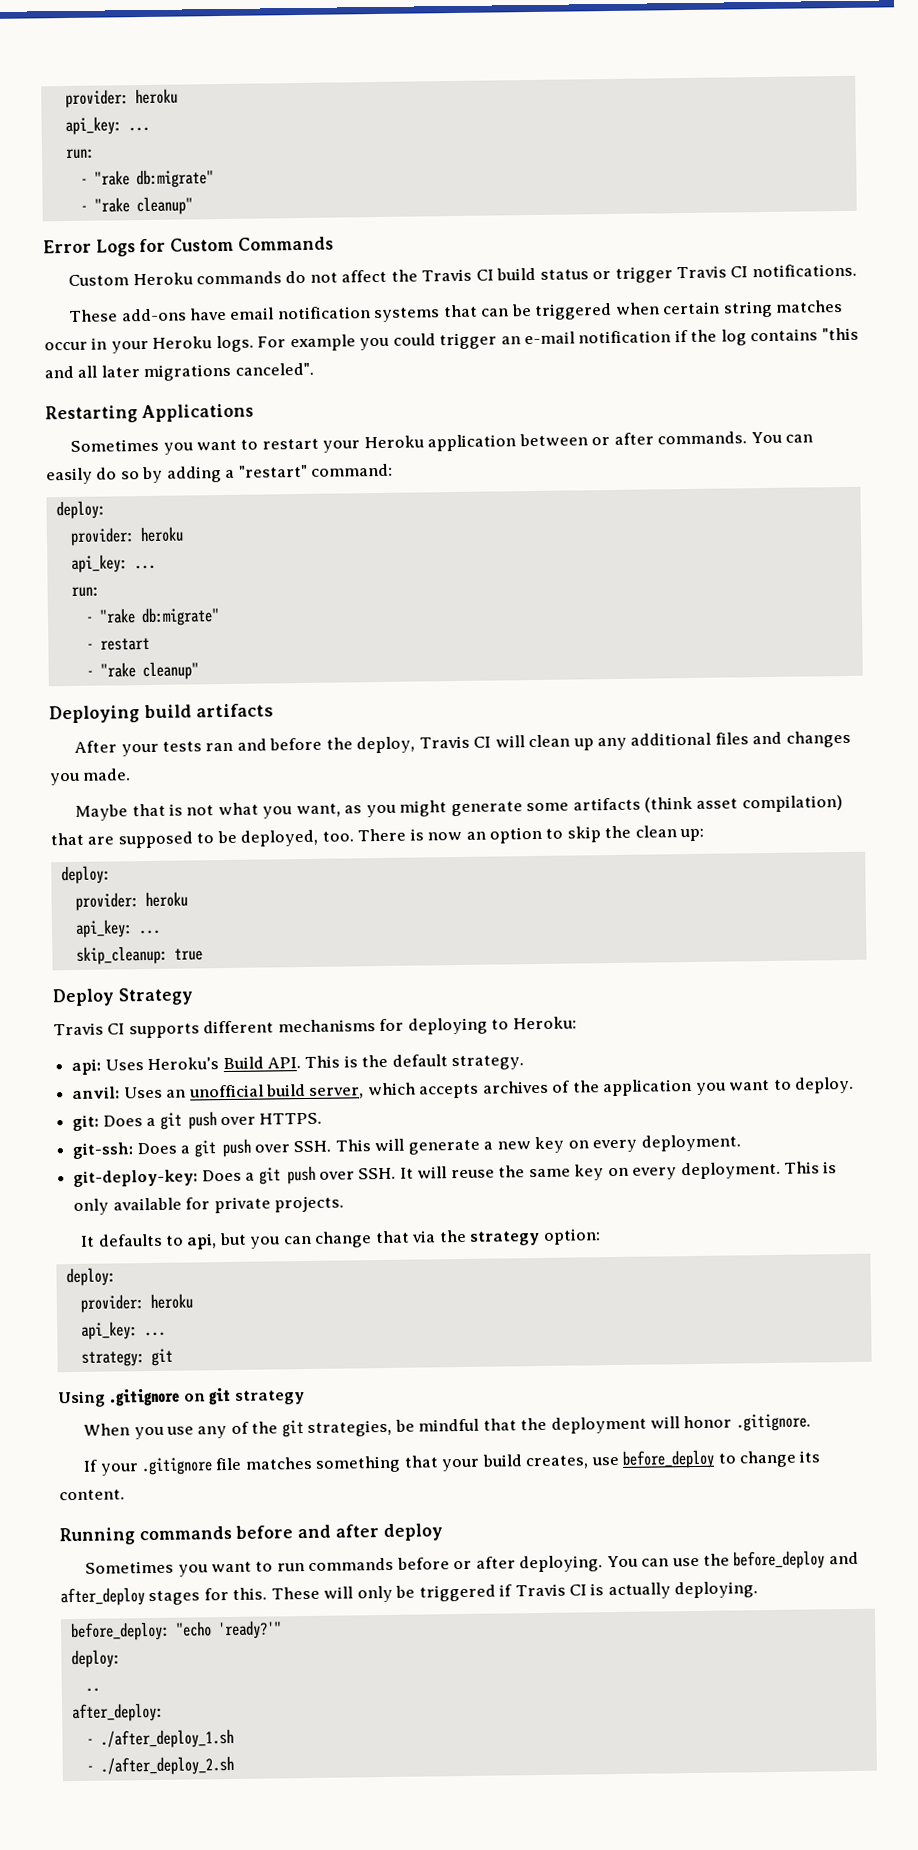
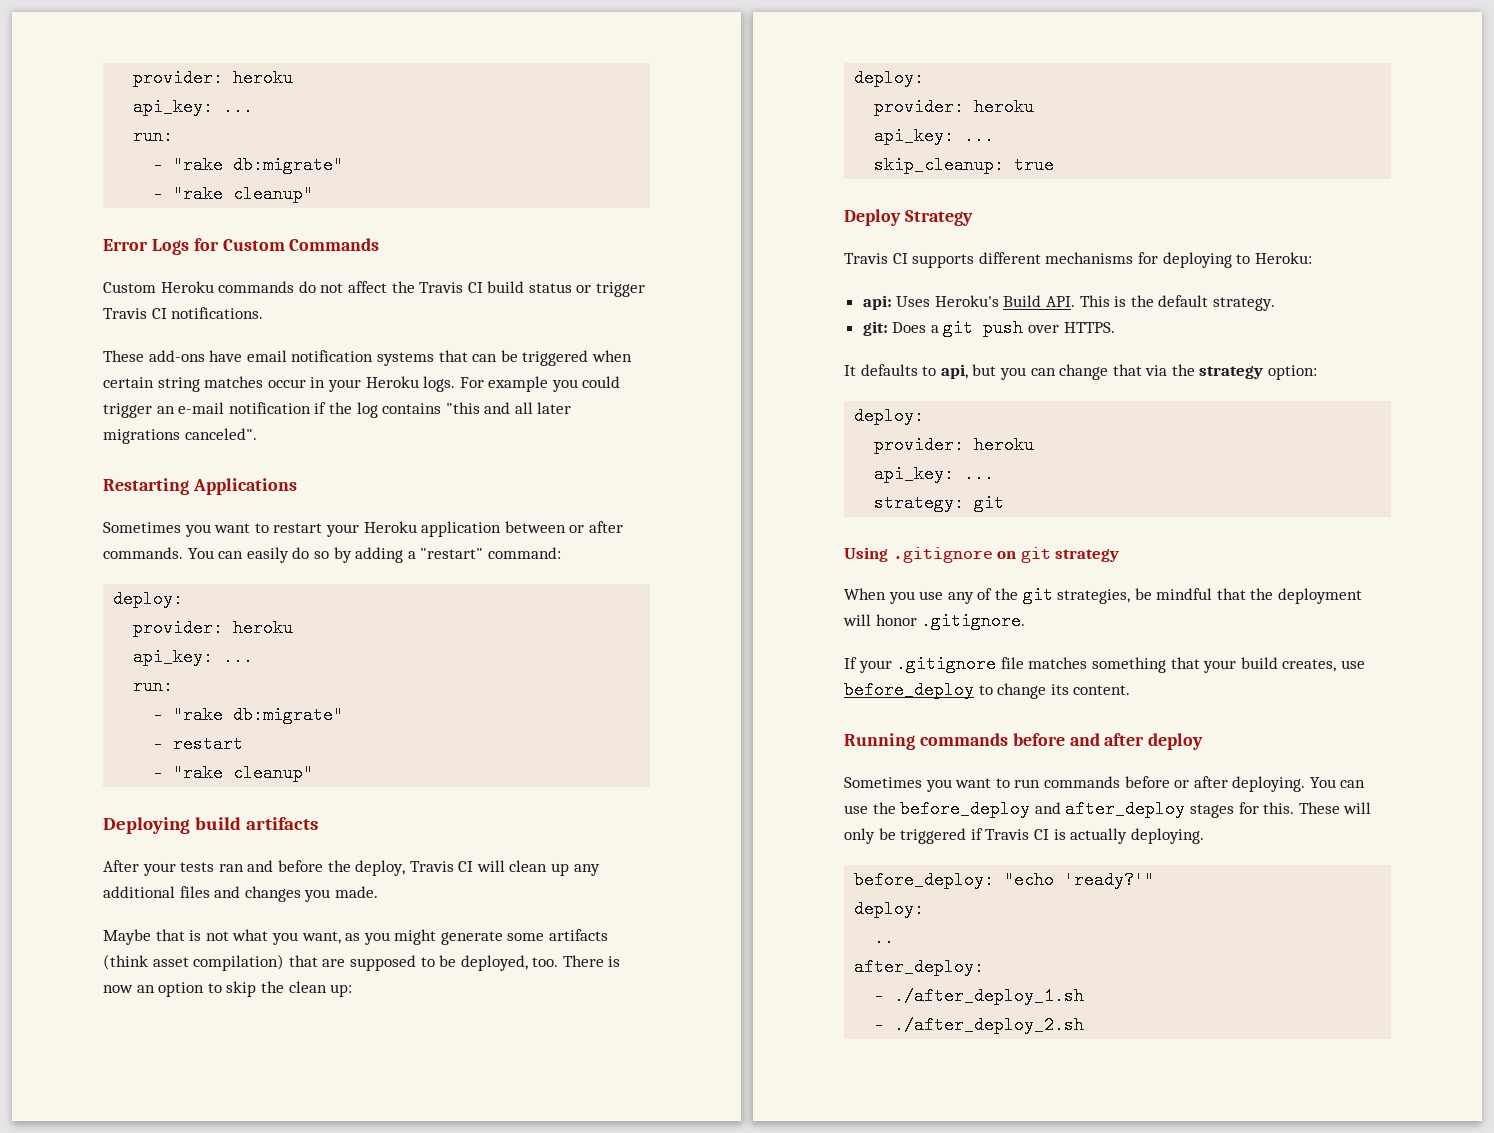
- anvil: Uses an unofficial build server, which accepts archives of the application you want to deploy.
- git-ssh: Does a git push over SSH. This will generate a new key on every deployment.
- git-deploy-key: Does a git push over SSH. It will reuse the same key on every deployment. This is only available for private projects.

